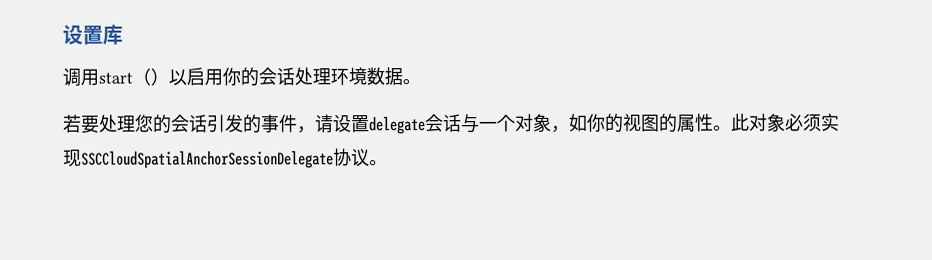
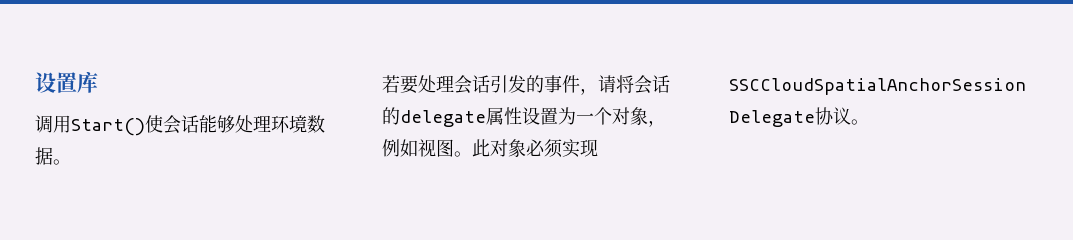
- 调用start（）以启用你的会话处理环境数据。
+ 调用Start()使会话能够处理环境数据。
- 若要处理您的会话引发的事件，请设置delegate会话与一个对象，如你的视图的属性。
+ 若要处理会话引发的事件，请将会话的delegate属性设置为一个对象，例如视图。

